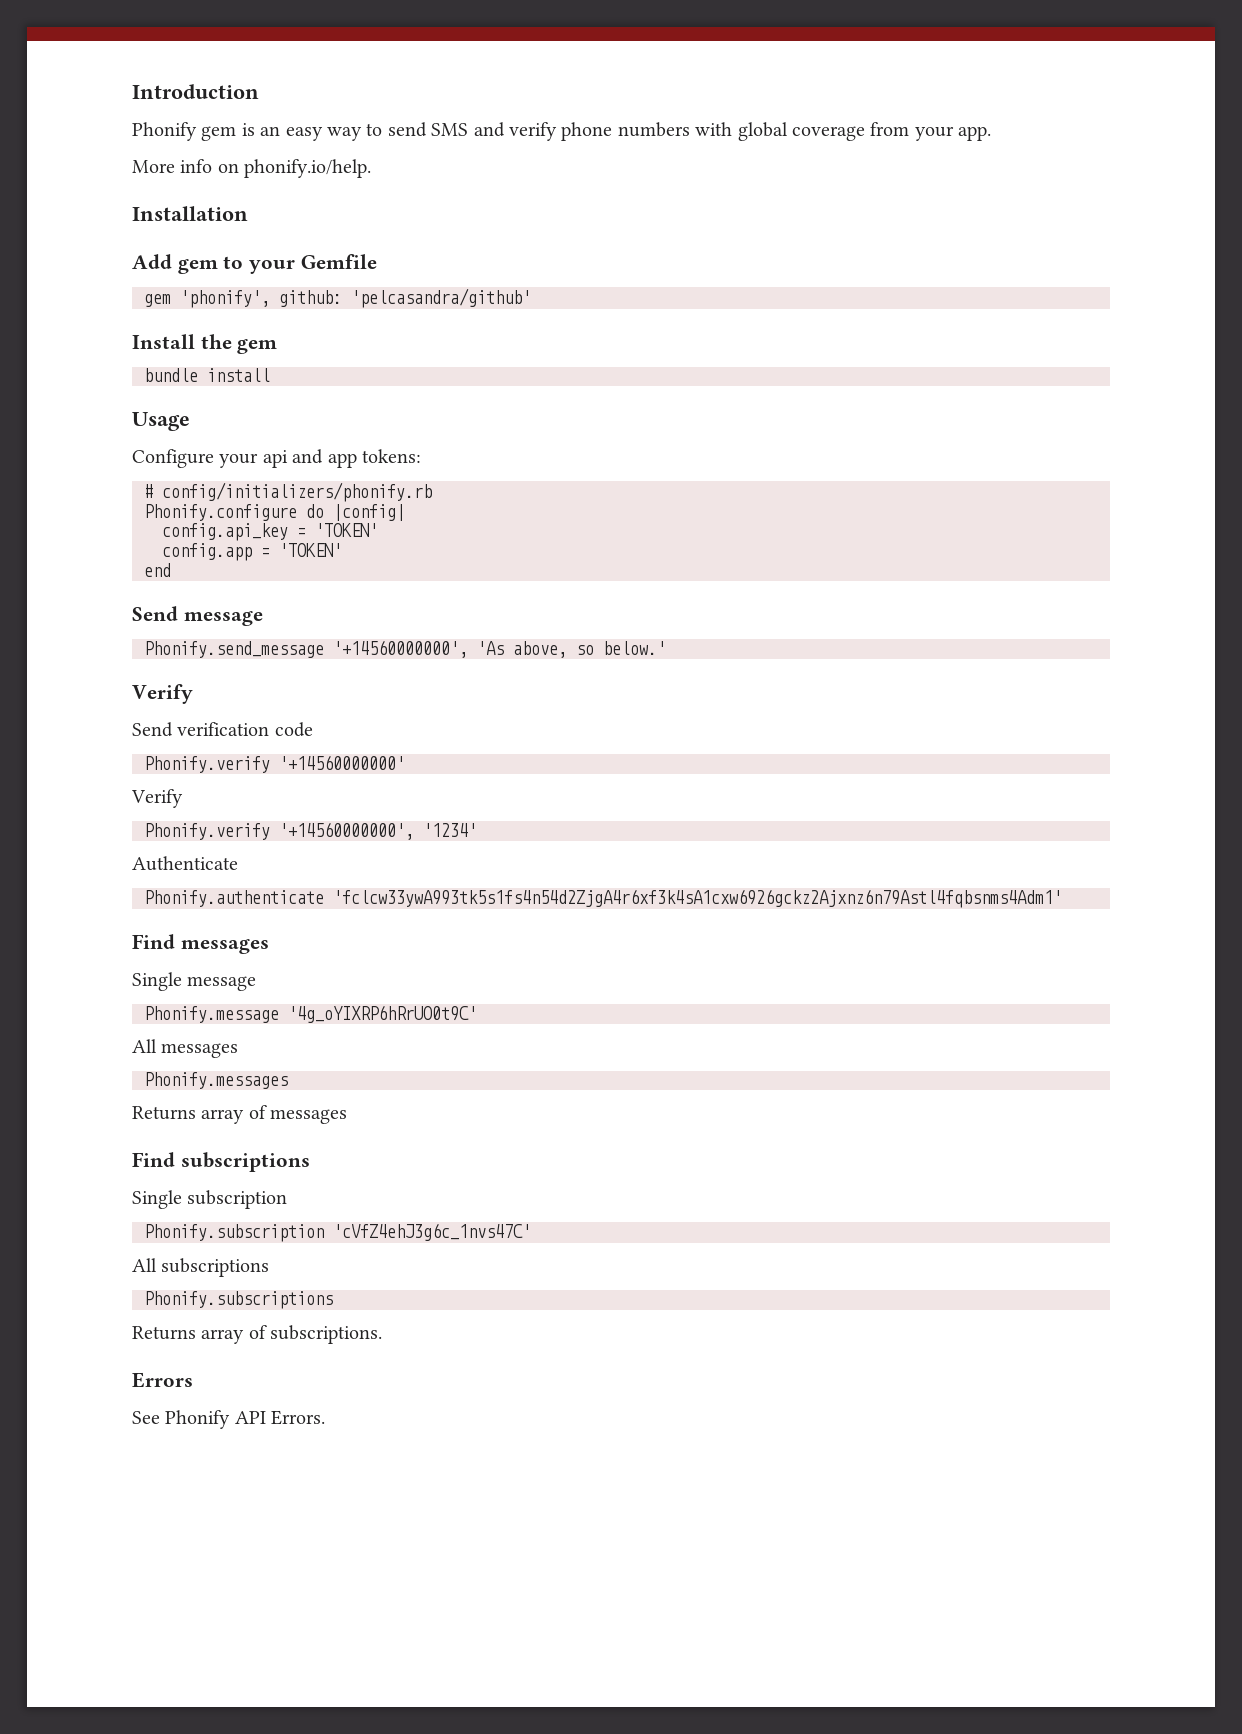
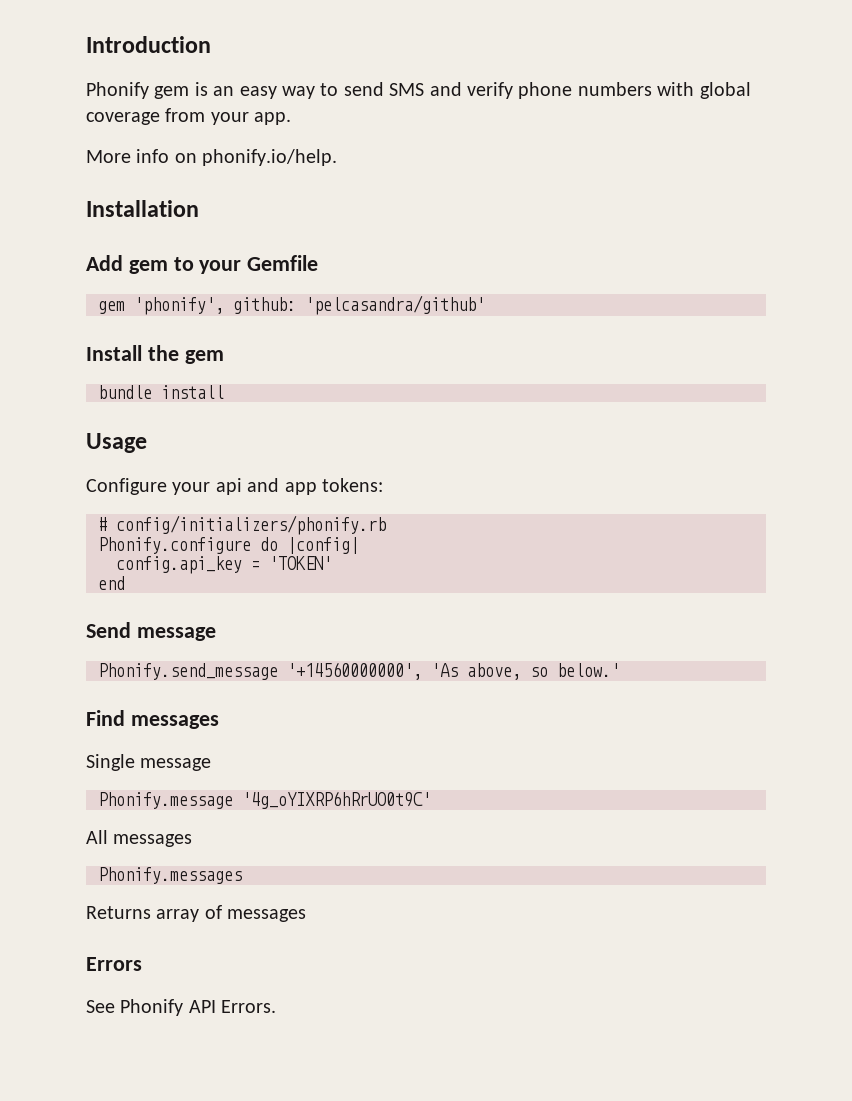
- config.app = 'TOKEN'
  Phonify.send_message '+14560000000', 'As above, so below.'
- Verify
- Send verification code
- Phonify.verify '+14560000000'
- Verify
- Phonify.verify '+14560000000', '1234'
- Authenticate
- Phonify.authenticate 'fclcw33ywA993tk5s1fs4n54d2ZjgA4r6xf3k4sA1cxw6926gckz2Ajxnz6n79Astl4fqbsnms4Adm1'
- Find subscriptions
- Single subscription
- Phonify.subscription 'cVfZ4ehJ3g6c_1nvs47C'
- All subscriptions
- Phonify.subscriptions
- Returns array of subscriptions.

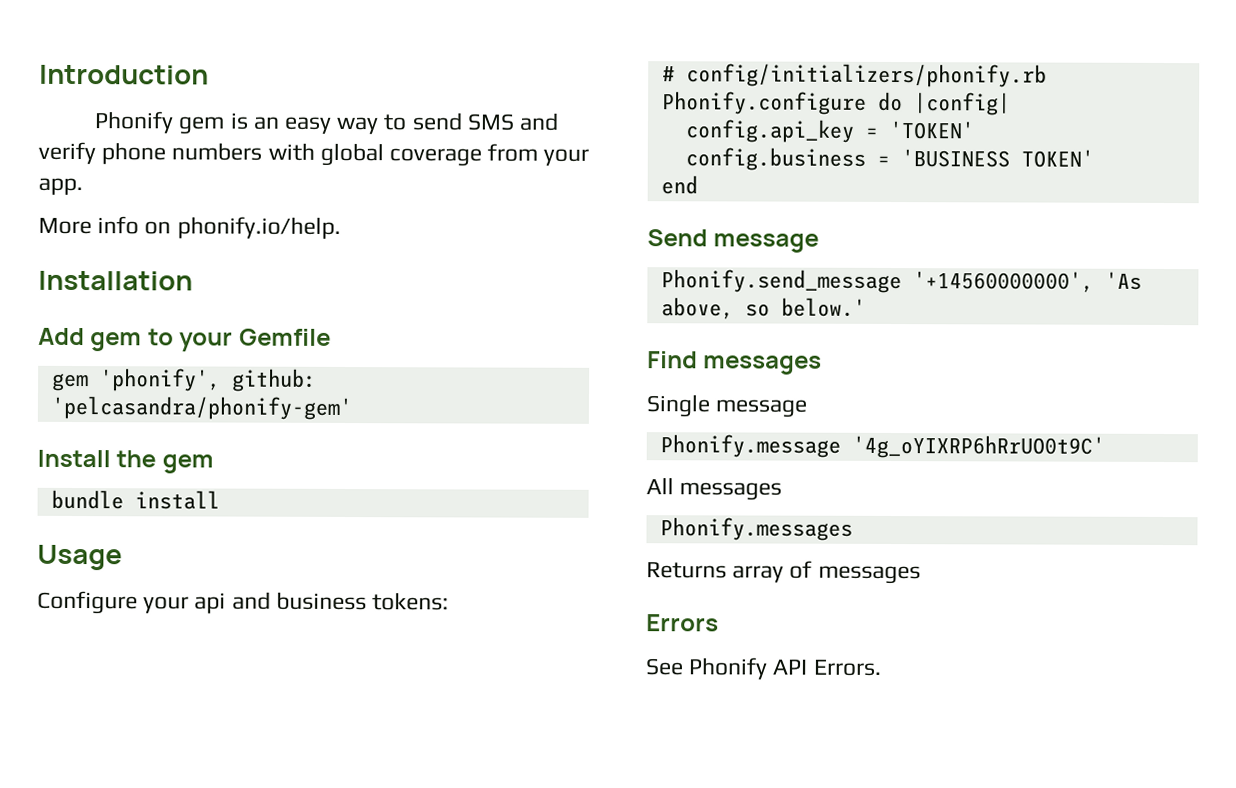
- gem 'phonify', github: 'pelcasandra/github'
+ gem 'phonify', github: 'pelcasandra/phonify-gem'
- Configure your api and app tokens:
+ Configure your api and business tokens:
+ config.business = 'BUSINESS TOKEN'

